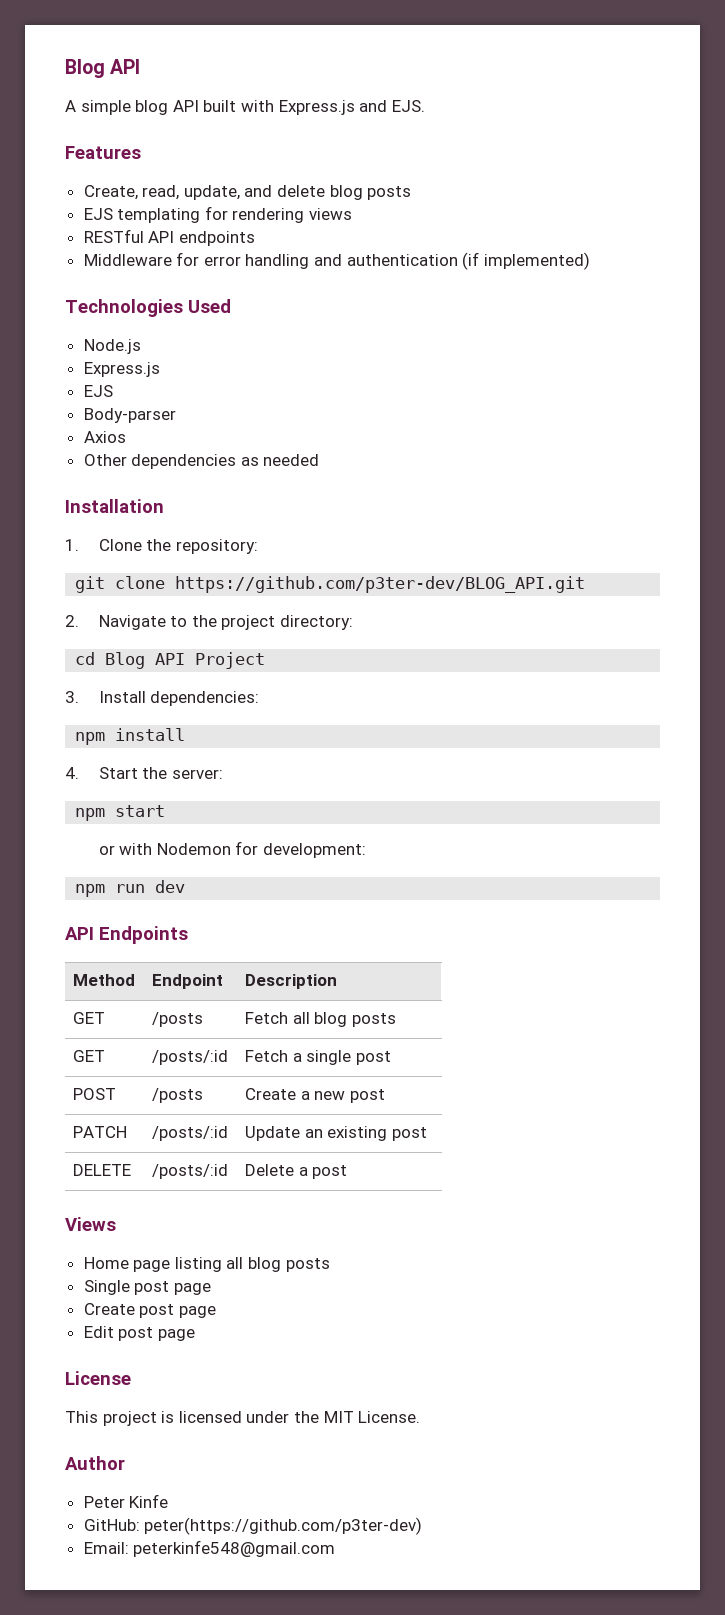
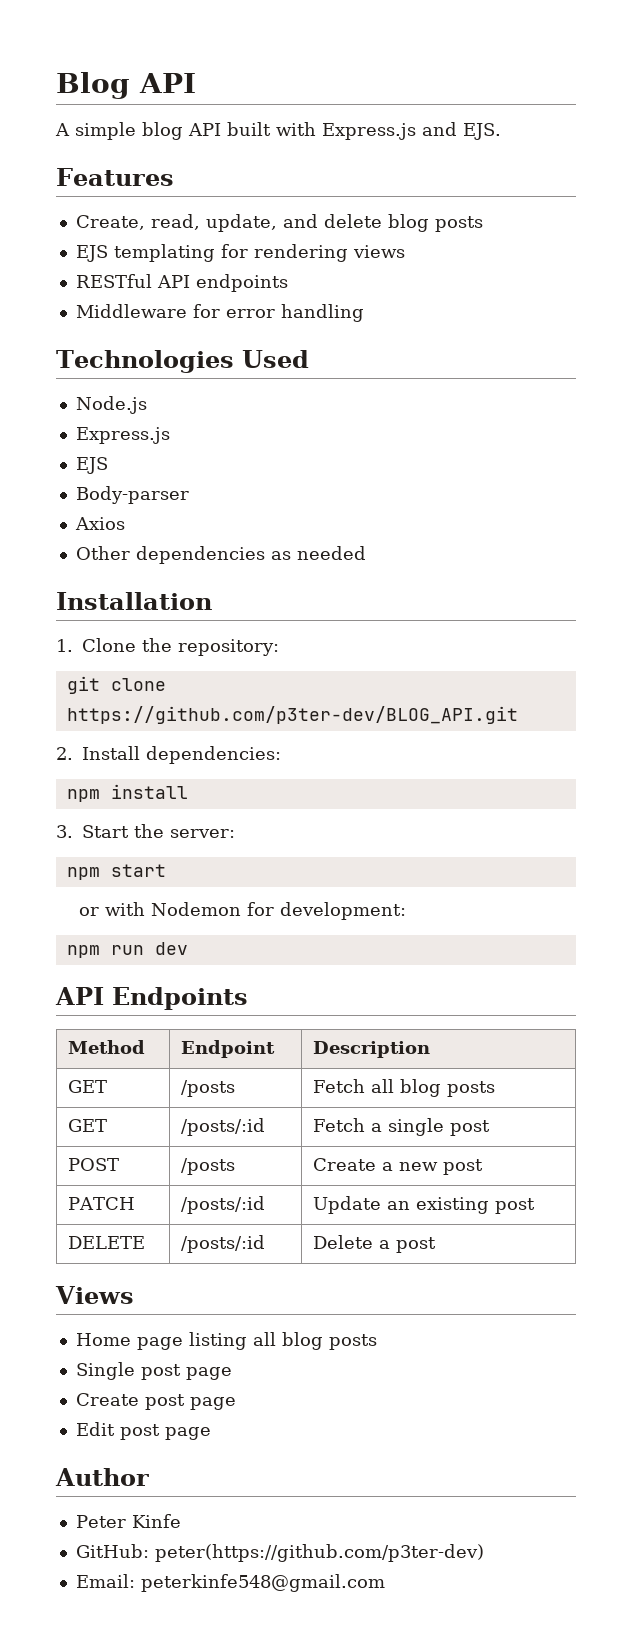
- Middleware for error handling and authentication (if implemented)
+ Middleware for error handling
- 2. Navigate to the project directory:
- cd Blog API Project
- 3. Install dependencies:
+ 2. Install dependencies:
- 4. Start the server:
+ 3. Start the server:
- License
- This project is licensed under the MIT License.

